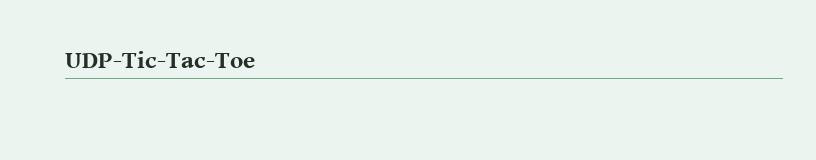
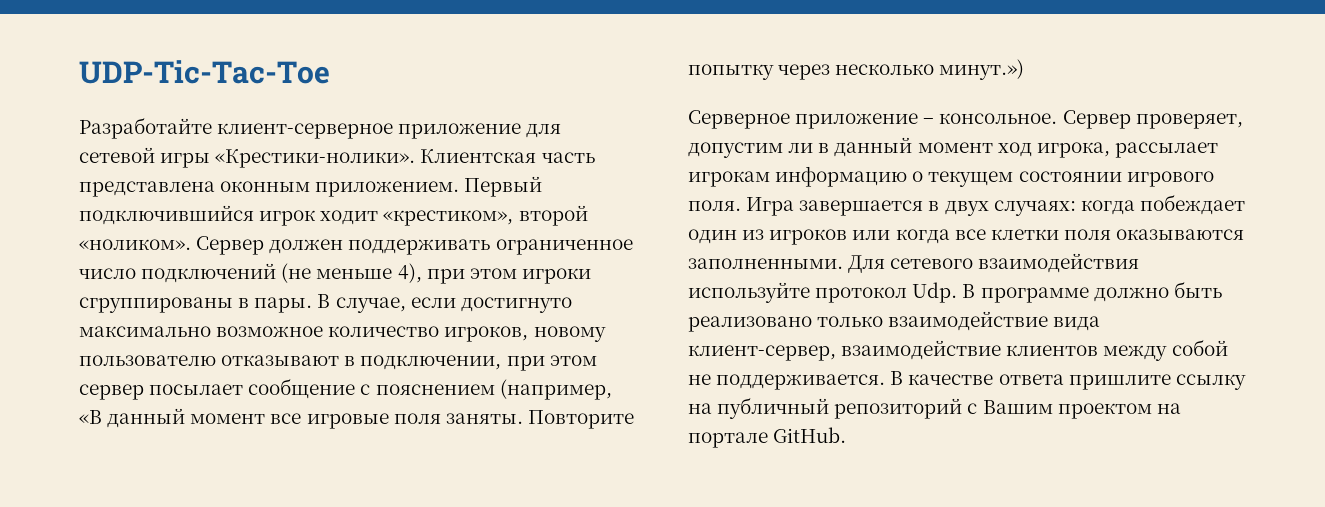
+ Разработайте клиент-серверное приложение для сетевой игры «Крестики-нолики». Клиентская часть представлена оконным приложением. Первый подключившийся игрок ходит «крестиком», второй «ноликом». Сервер должен поддерживать ограниченное число подключений (не меньше 4), при этом игроки сгруппированы в пары. В случае, если достигнуто максимально возможное количество игроков, новому пользователю отказывают в подключении, при этом сервер посылает сообщение с пояснением (например, «В данный момент все игровые поля заняты. Повторите попытку через несколько минут.»)
+ Серверное приложение – консольное. Сервер проверяет, допустим ли в данный момент ход игрока, рассылает игрокам информацию о текущем состоянии игрового поля. Игра завершается в двух случаях: когда побеждает один из игроков или когда все клетки поля оказываются заполненными. Для сетевого взаимодействия используйте протокол Udp. В программе должно быть реализовано только взаимодействие вида клиент-сервер, взаимодействие клиентов между собой не поддерживается. В качестве ответа пришлите ссылку на публичный репозиторий с Вашим проектом на портале GitHub.

